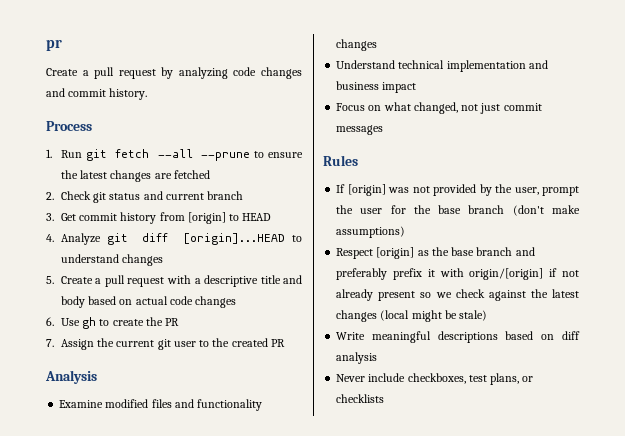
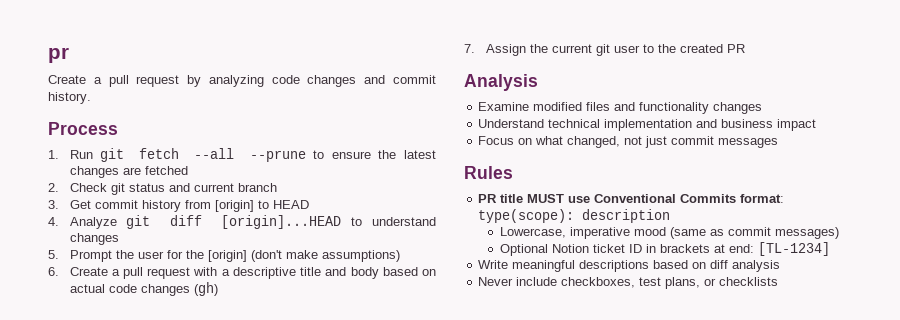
- 5. Create a pull request with a descriptive title and body based on actual code changes
- 6. Use gh to create the PR
+ 5. Prompt the user for the [origin] (don't make assumptions)
+ 6. Create a pull request with a descriptive title and body based on actual code changes (gh)
- If [origin] was not provided by the user, prompt the user for the base branch (don't make assumptions)
- Respect [origin] as the base branch and preferably prefix it with origin/[origin] if not already present so we check against the latest changes (local might be stale)
+ PR title MUST use Conventional Commits format: type(scope): description
+ Lowercase, imperative mood (same as commit messages)
+ Optional Notion ticket ID in brackets at end: [TL-1234]

